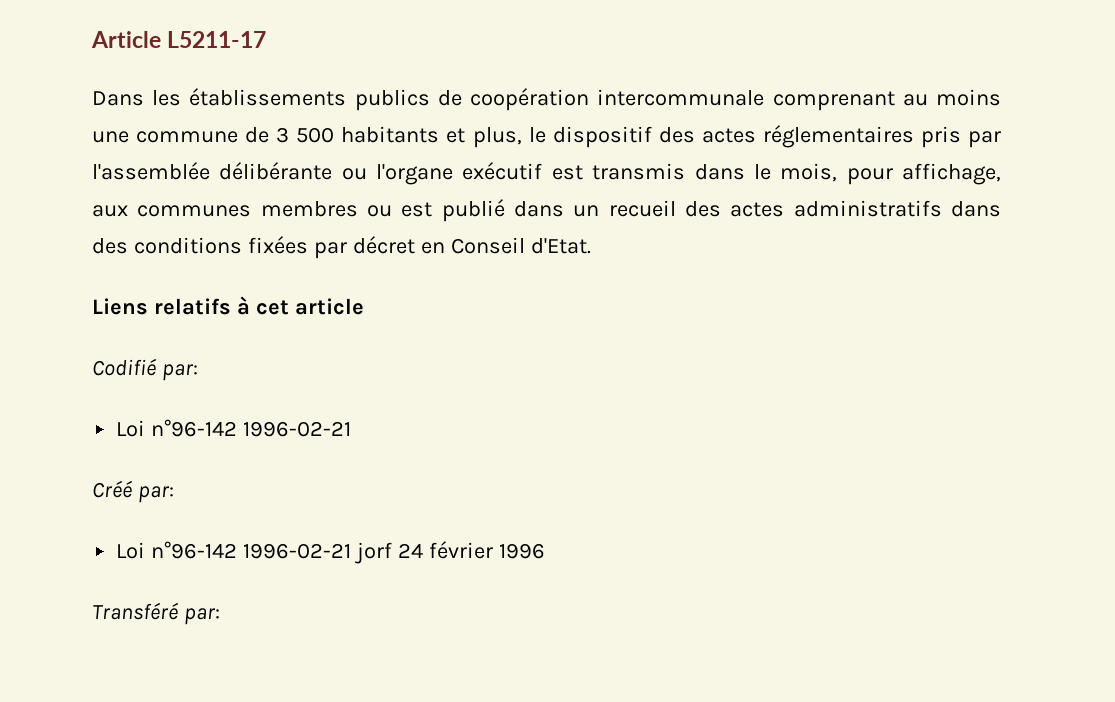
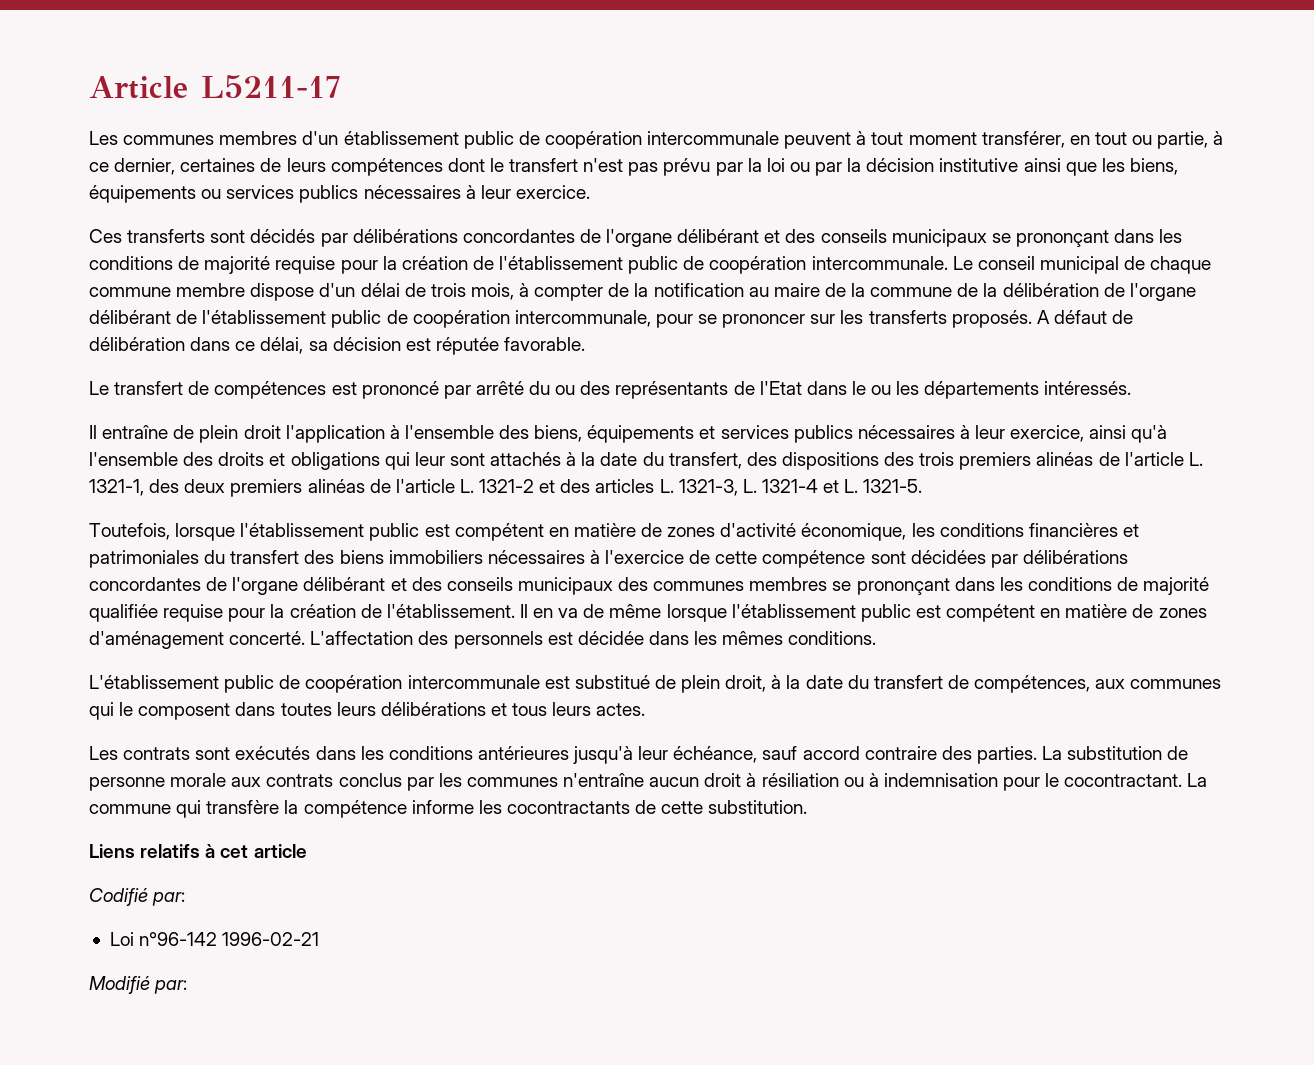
- Dans les établissements publics de coopération intercommunale comprenant au moins une commune de 3 500 habitants et plus, le dispositif des actes réglementaires pris par l'assemblée délibérante ou l'organe exécutif est transmis dans le mois, pour affichage, aux communes membres ou est publié dans un recueil des actes administratifs dans des conditions fixées par décret en Conseil d'Etat.
+ Les communes membres d'un établissement public de coopération intercommunale peuvent à tout moment transférer, en tout ou partie, à ce dernier, certaines de leurs compétences dont le transfert n'est pas prévu par la loi ou par la décision institutive ainsi que les biens, équipements ou services publics nécessaires à leur exercice.
+ Ces transferts sont décidés par délibérations concordantes de l'organe délibérant et des conseils municipaux se prononçant dans les conditions de majorité requise pour la création de l'établissement public de coopération intercommunale. Le conseil municipal de chaque commune membre dispose d'un délai de trois mois, à compter de la notification au maire de la commune de la délibération de l'organe délibérant de l'établissement public de coopération intercommunale, pour se prononcer sur les transferts proposés. A défaut de délibération dans ce délai, sa décision est réputée favorable.
+ Le transfert de compétences est prononcé par arrêté du ou des représentants de l'Etat dans le ou les départements intéressés.
+ Il entraîne de plein droit l'application à l'ensemble des biens, équipements et services publics nécessaires à leur exercice, ainsi qu'à l'ensemble des droits et obligations qui leur sont attachés à la date du transfert, des dispositions des trois premiers alinéas de l'article L. 1321-1, des deux premiers alinéas de l'article L. 1321-2 et des articles L. 1321-3, L. 1321-4 et L. 1321-5.
+ Toutefois, lorsque l'établissement public est compétent en matière de zones d'activité économique, les conditions financières et patrimoniales du transfert des biens immobiliers nécessaires à l'exercice de cette compétence sont décidées par délibérations concordantes de l'organe délibérant et des conseils municipaux des communes membres se prononçant dans les conditions de majorité qualifiée requise pour la création de l'établissement. Il en va de même lorsque l'établissement public est compétent en matière de zones d'aménagement concerté. L'affectation des personnels est décidée dans les mêmes conditions.
+ L'établissement public de coopération intercommunale est substitué de plein droit, à la date du transfert de compétences, aux communes qui le composent dans toutes leurs délibérations et tous leurs actes.
+ Les contrats sont exécutés dans les conditions antérieures jusqu'à leur échéance, sauf accord contraire des parties. La substitution de personne morale aux contrats conclus par les communes n'entraîne aucun droit à résiliation ou à indemnisation pour le cocontractant. La commune qui transfère la compétence informe les cocontractants de cette substitution.
- Créé par:
- Loi n°96-142 1996-02-21 jorf 24 février 1996
- Transféré par:
+ Modifié par:

